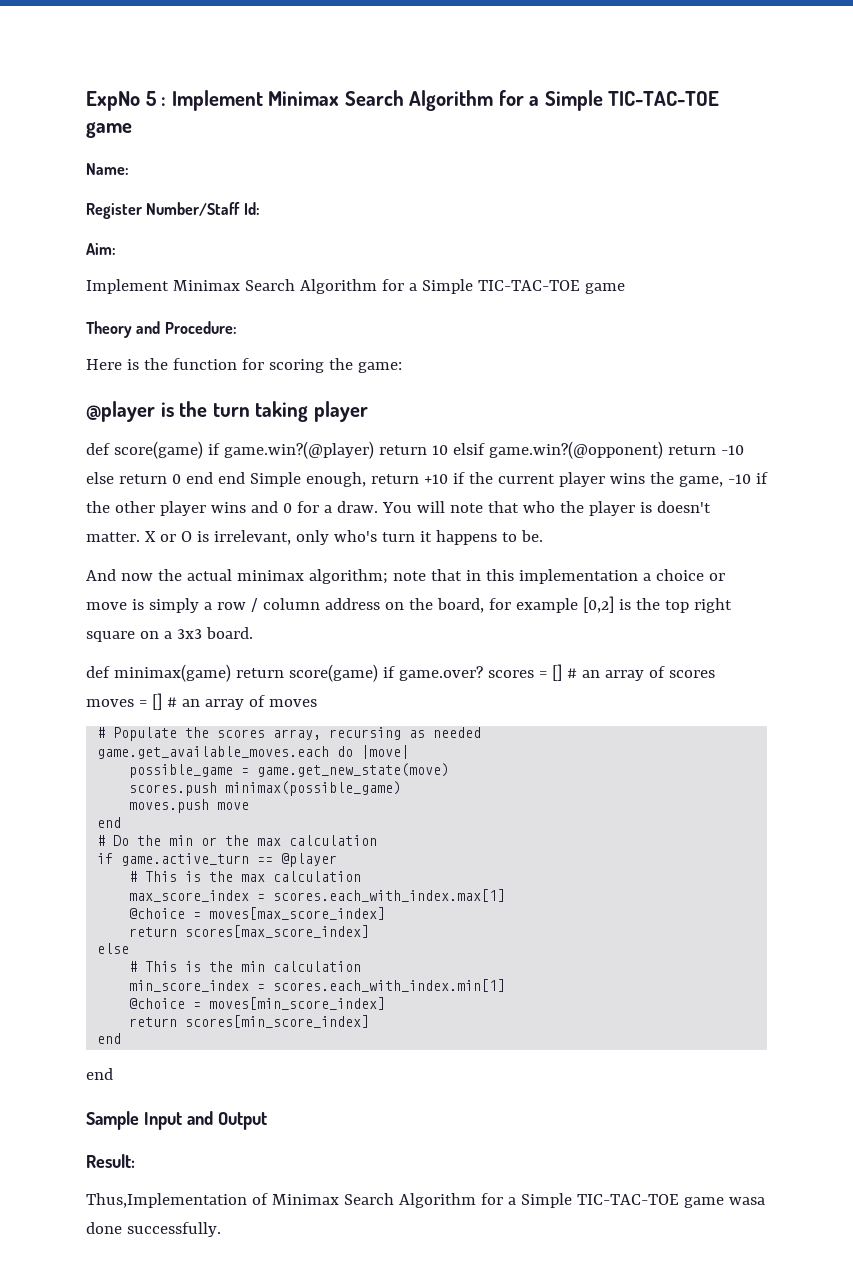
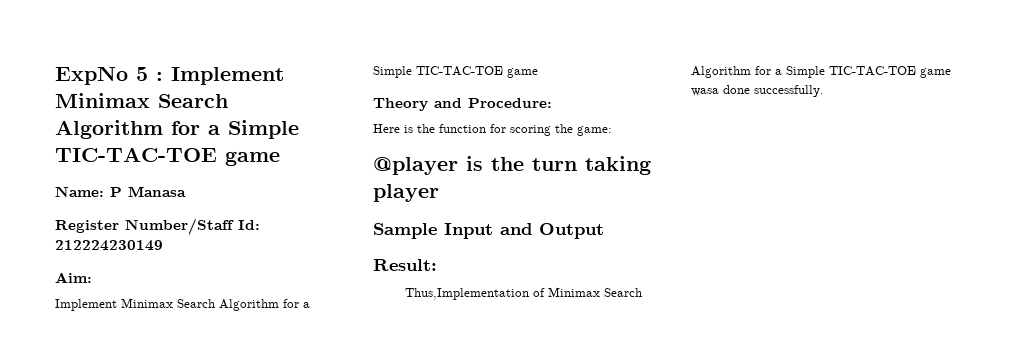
- Name:
+ Name: P Manasa
- Register Number/Staff Id:
+ Register Number/Staff Id: 212224230149
- def score(game) if game.win?(@player) return 10 elsif game.win?(@opponent) return -10 else return 0 end end Simple enough, return +10 if the current player wins the game, -10 if the other player wins and 0 for a draw. You will note that who the player is doesn't matter. X or O is irrelevant, only who's turn it happens to be.
- And now the actual minimax algorithm; note that in this implementation a choice or move is simply a row / column address on the board, for example [0,2] is the top right square on a 3x3 board.
- def minimax(game) return score(game) if game.over? scores = [] # an array of scores moves = [] # an array of moves
- # Populate the scores array, recursing as needed
- game.get_available_moves.each do |move|
- possible_game = game.get_new_state(move)
- scores.push minimax(possible_game)
- moves.push move
- end
- # Do the min or the max calculation
- if game.active_turn == @player
- # This is the max calculation
- max_score_index = scores.each_with_index.max[1]
- @choice = moves[max_score_index]
- return scores[max_score_index]
- else
- # This is the min calculation
- min_score_index = scores.each_with_index.min[1]
- @choice = moves[min_score_index]
- return scores[min_score_index]
- end
- end

